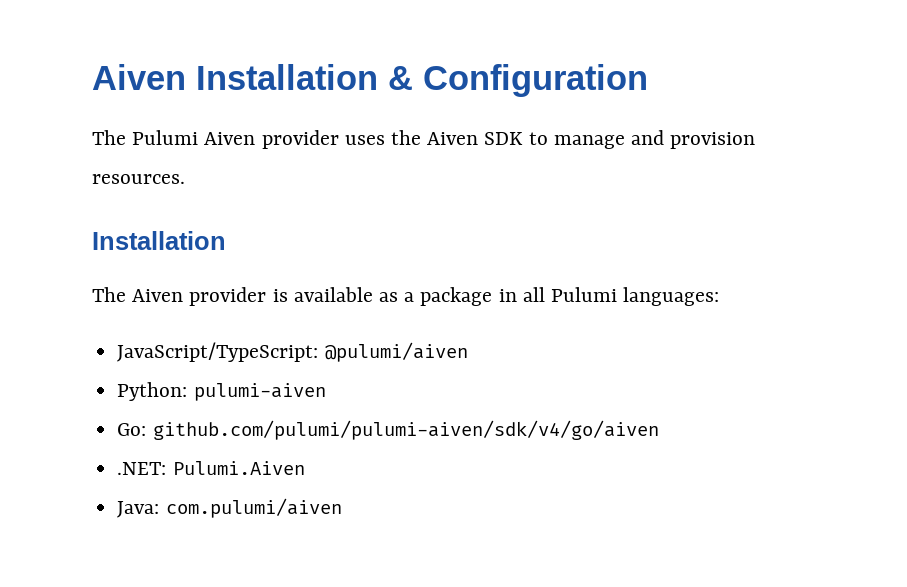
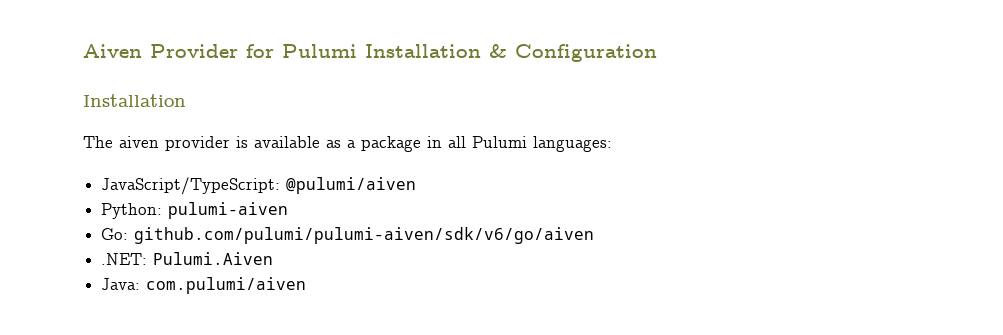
- Aiven Installation & Configuration
+ Aiven Provider for Pulumi Installation & Configuration
- The Pulumi Aiven provider uses the Aiven SDK to manage and provision resources.
- The Aiven provider is available as a package in all Pulumi languages:
+ The aiven provider is available as a package in all Pulumi languages:
- Go: github.com/pulumi/pulumi-aiven/sdk/v4/go/aiven
+ Go: github.com/pulumi/pulumi-aiven/sdk/v6/go/aiven

